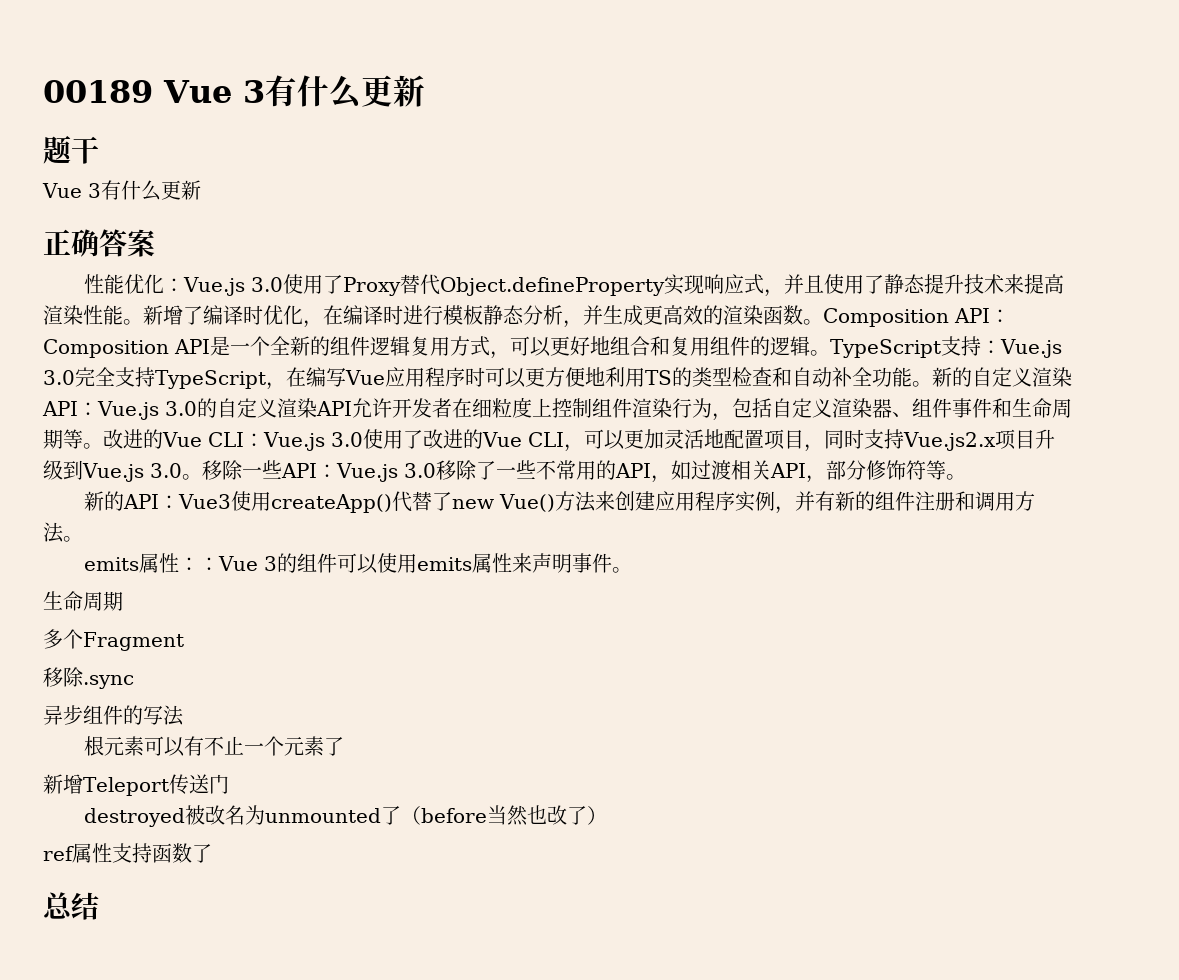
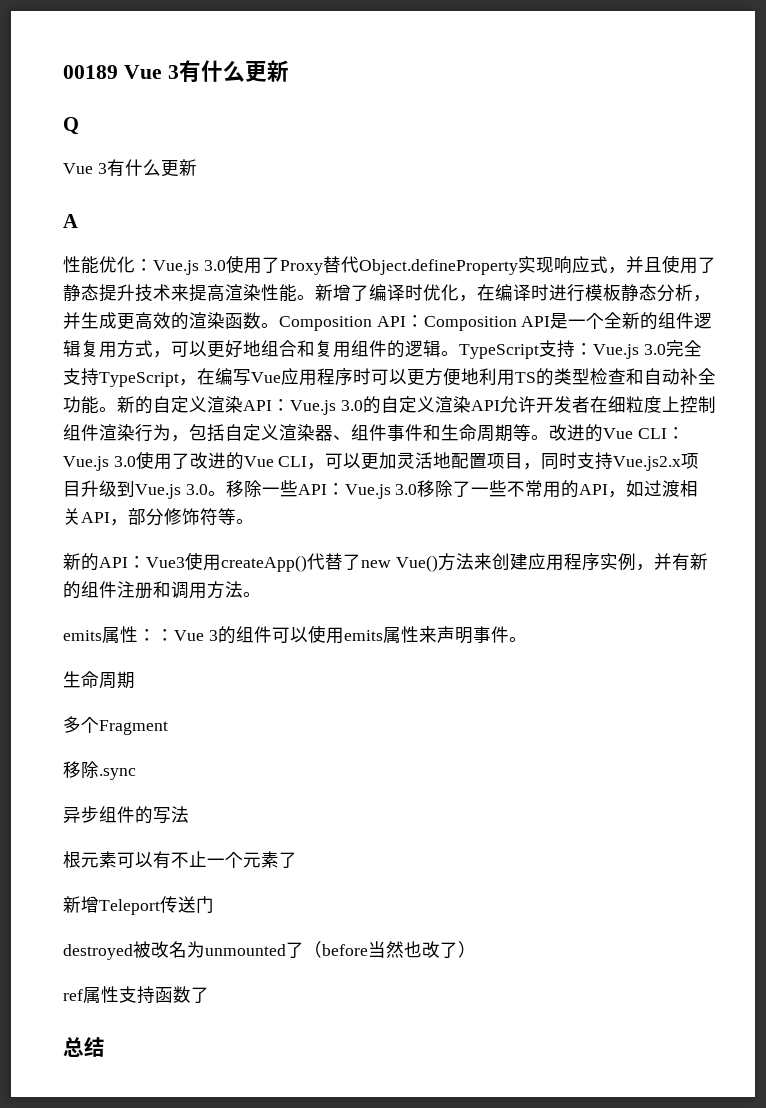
- 题干
+ Q
  Vue 3有什么更新
- 正确答案
+ A

